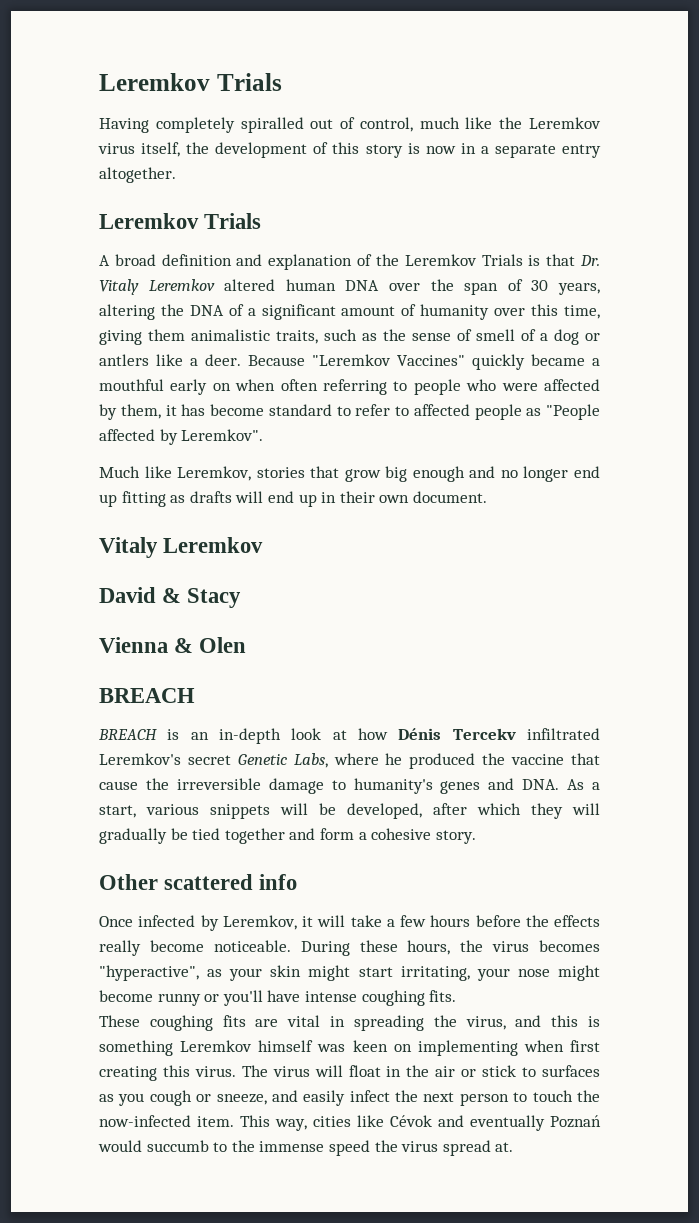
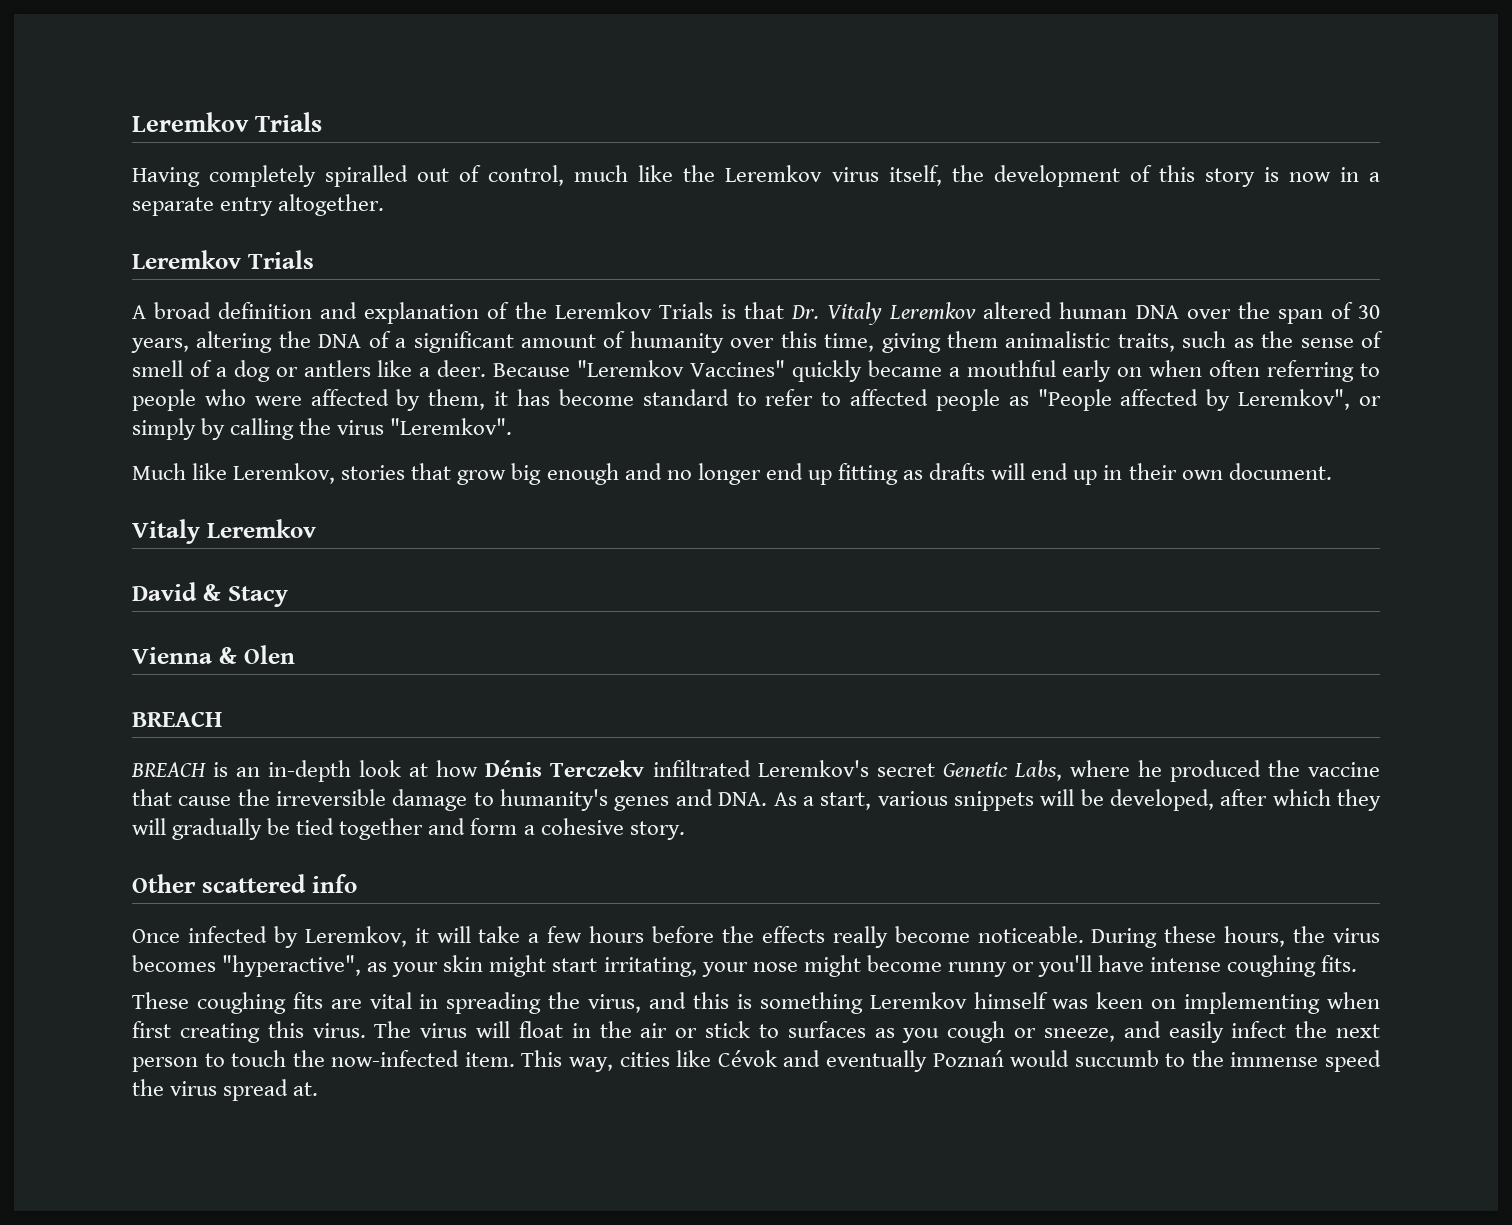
- Because "Leremkov Vaccines" quickly became a mouthful early on when often referring to people who were affected by them, it has become standard to refer to affected people as "People affected by Leremkov".
+ Because "Leremkov Vaccines" quickly became a mouthful early on when often referring to people who were affected by them, it has become standard to refer to affected people as "People affected by Leremkov", or simply by calling the virus "Leremkov".
- BREACH is an in-depth look at how Dénis Tercekv infiltrated Leremkov's secret Genetic Labs, where he produced the vaccine that cause the irreversible damage to humanity's genes and DNA. As a start, various snippets will be developed, after which they will gradually be tied together and form a cohesive story.
+ BREACH is an in-depth look at how Dénis Terczekv infiltrated Leremkov's secret Genetic Labs, where he produced the vaccine that cause the irreversible damage to humanity's genes and DNA. As a start, various snippets will be developed, after which they will gradually be tied together and form a cohesive story.

